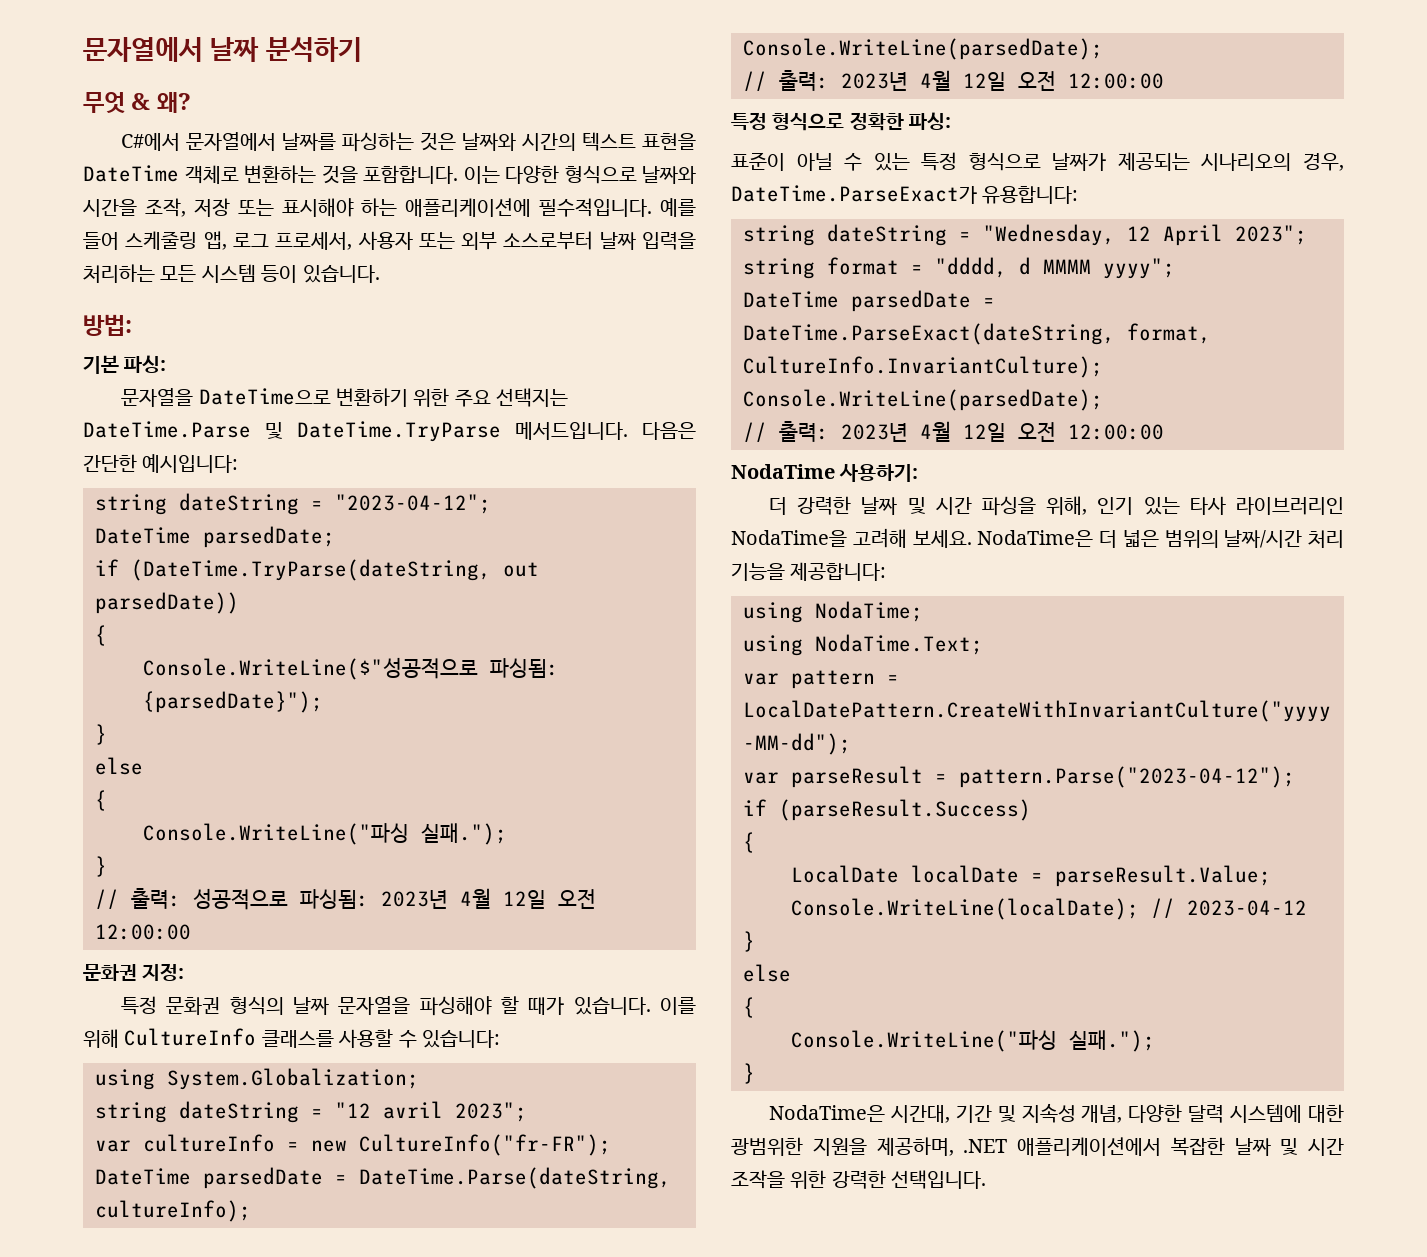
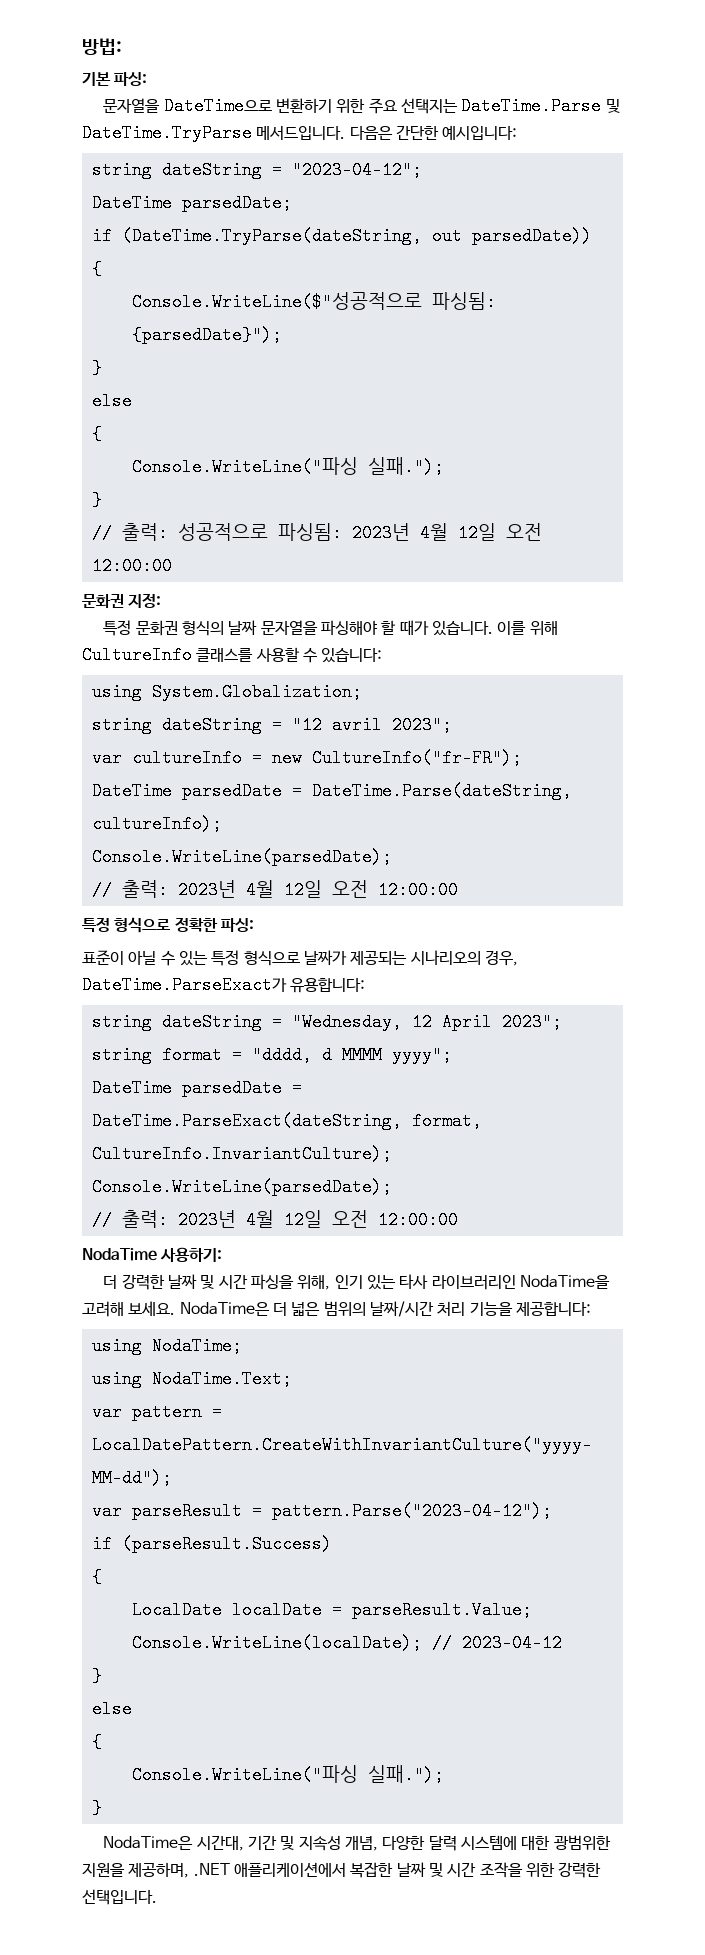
- 문자열에서 날짜 분석하기
- 무엇 & 왜?
- C#에서 문자열에서 날짜를 파싱하는 것은 날짜와 시간의 텍스트 표현을 DateTime 객체로 변환하는 것을 포함합니다. 이는 다양한 형식으로 날짜와 시간을 조작, 저장 또는 표시해야 하는 애플리케이션에 필수적입니다. 예를 들어 스케줄링 앱, 로그 프로세서, 사용자 또는 외부 소스로부터 날짜 입력을 처리하는 모든 시스템 등이 있습니다.

